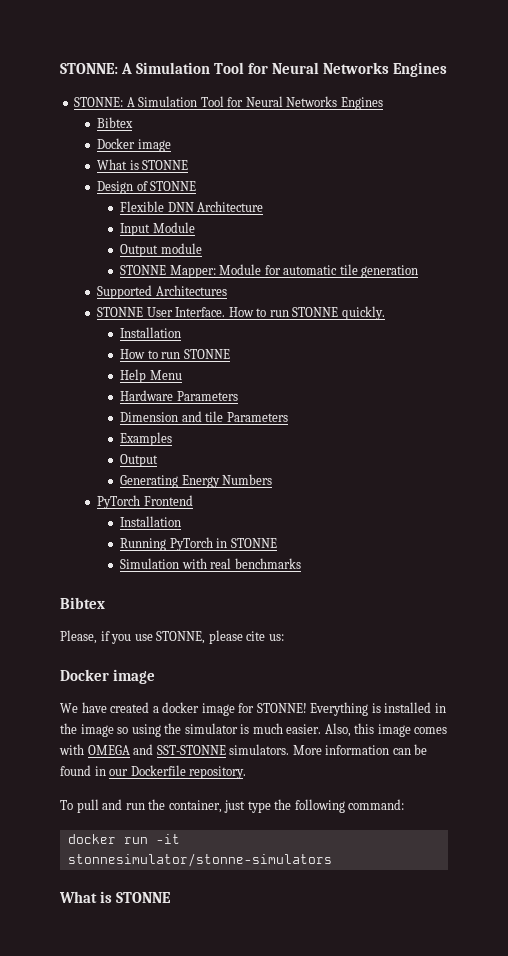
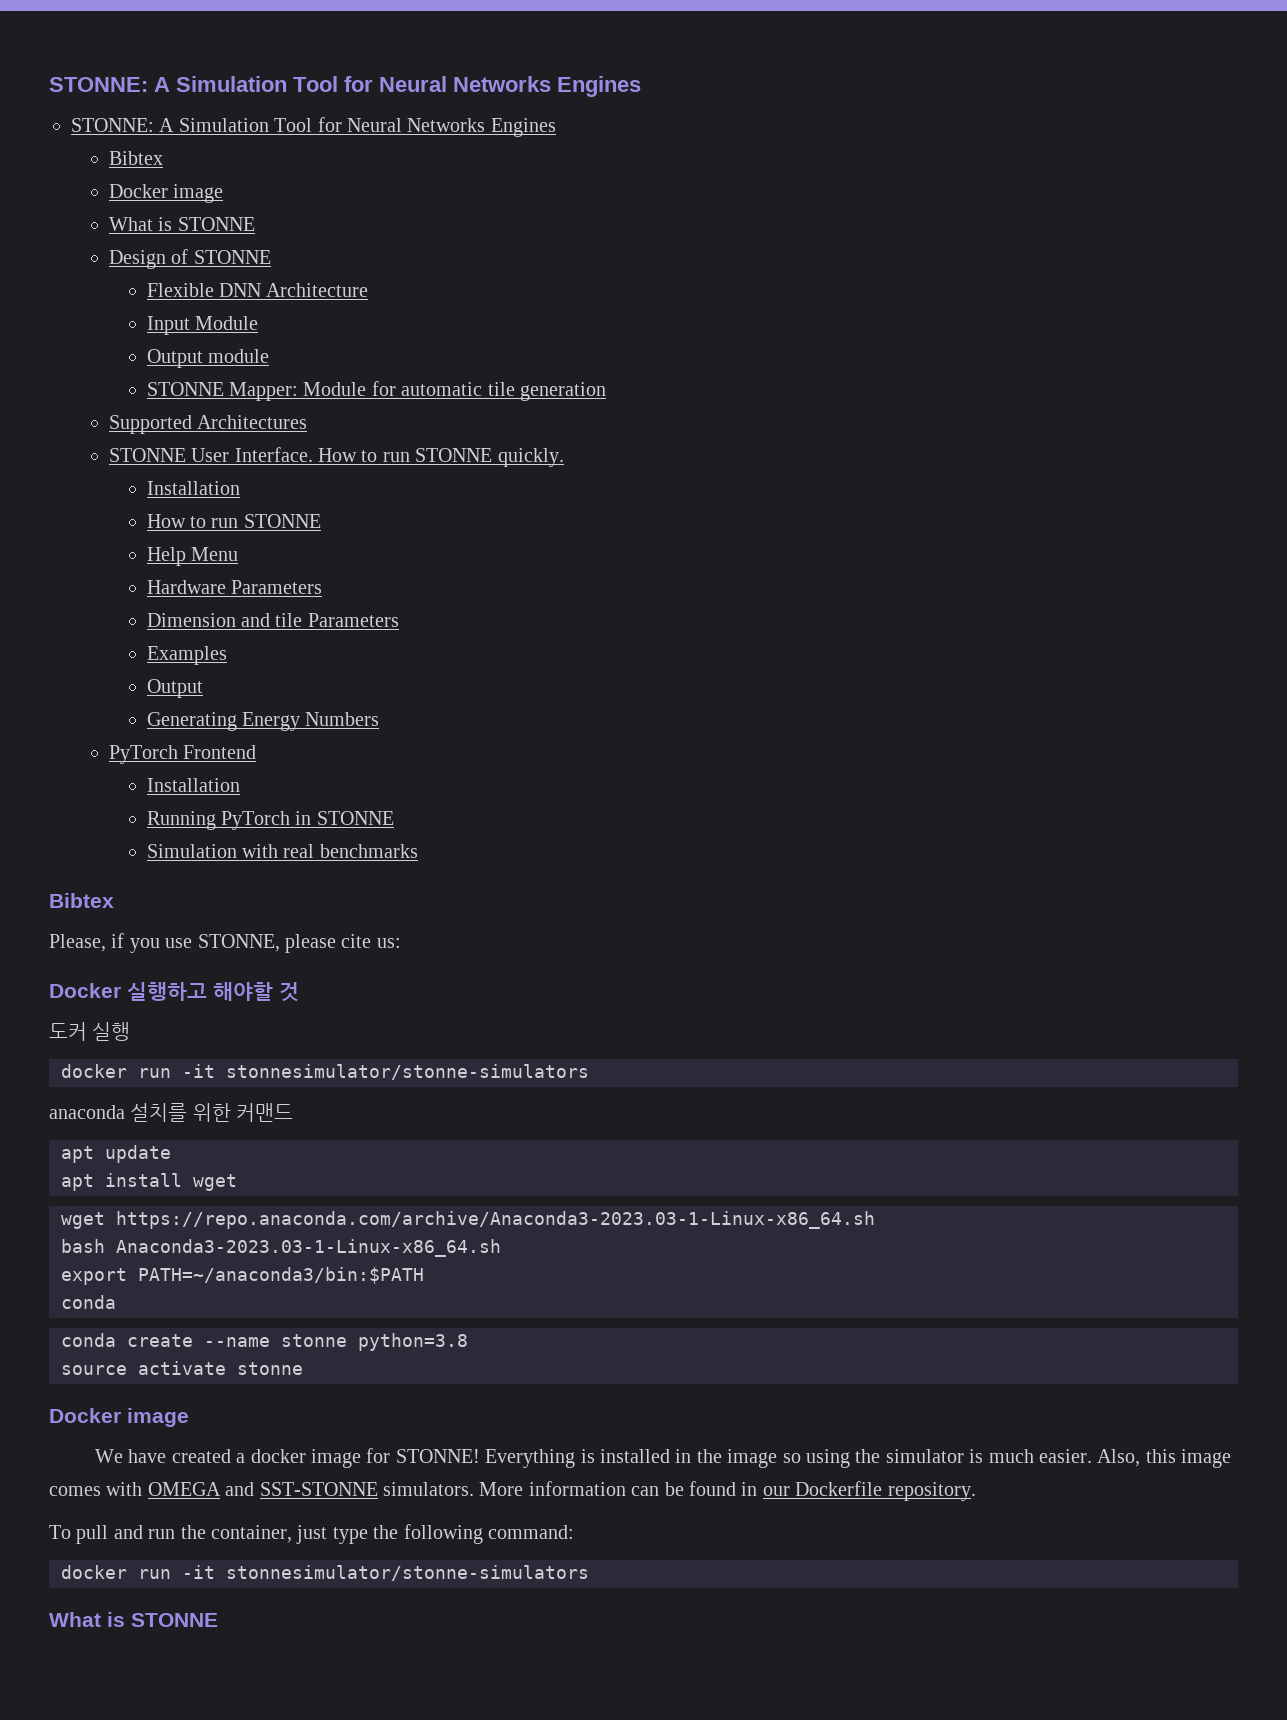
+ Docker 실행하고 해야할 것
+ 도커 실행
+ docker run -it stonnesimulator/stonne-simulators
+ anaconda 설치를 위한 커맨드
+ apt update
+ apt install wget
+ wget https://repo.anaconda.com/archive/Anaconda3-2023.03-1-Linux-x86_64.sh
+ bash Anaconda3-2023.03-1-Linux-x86_64.sh
+ export PATH=~/anaconda3/bin:$PATH
+ conda
+ conda create --name stonne python=3.8
+ source activate stonne

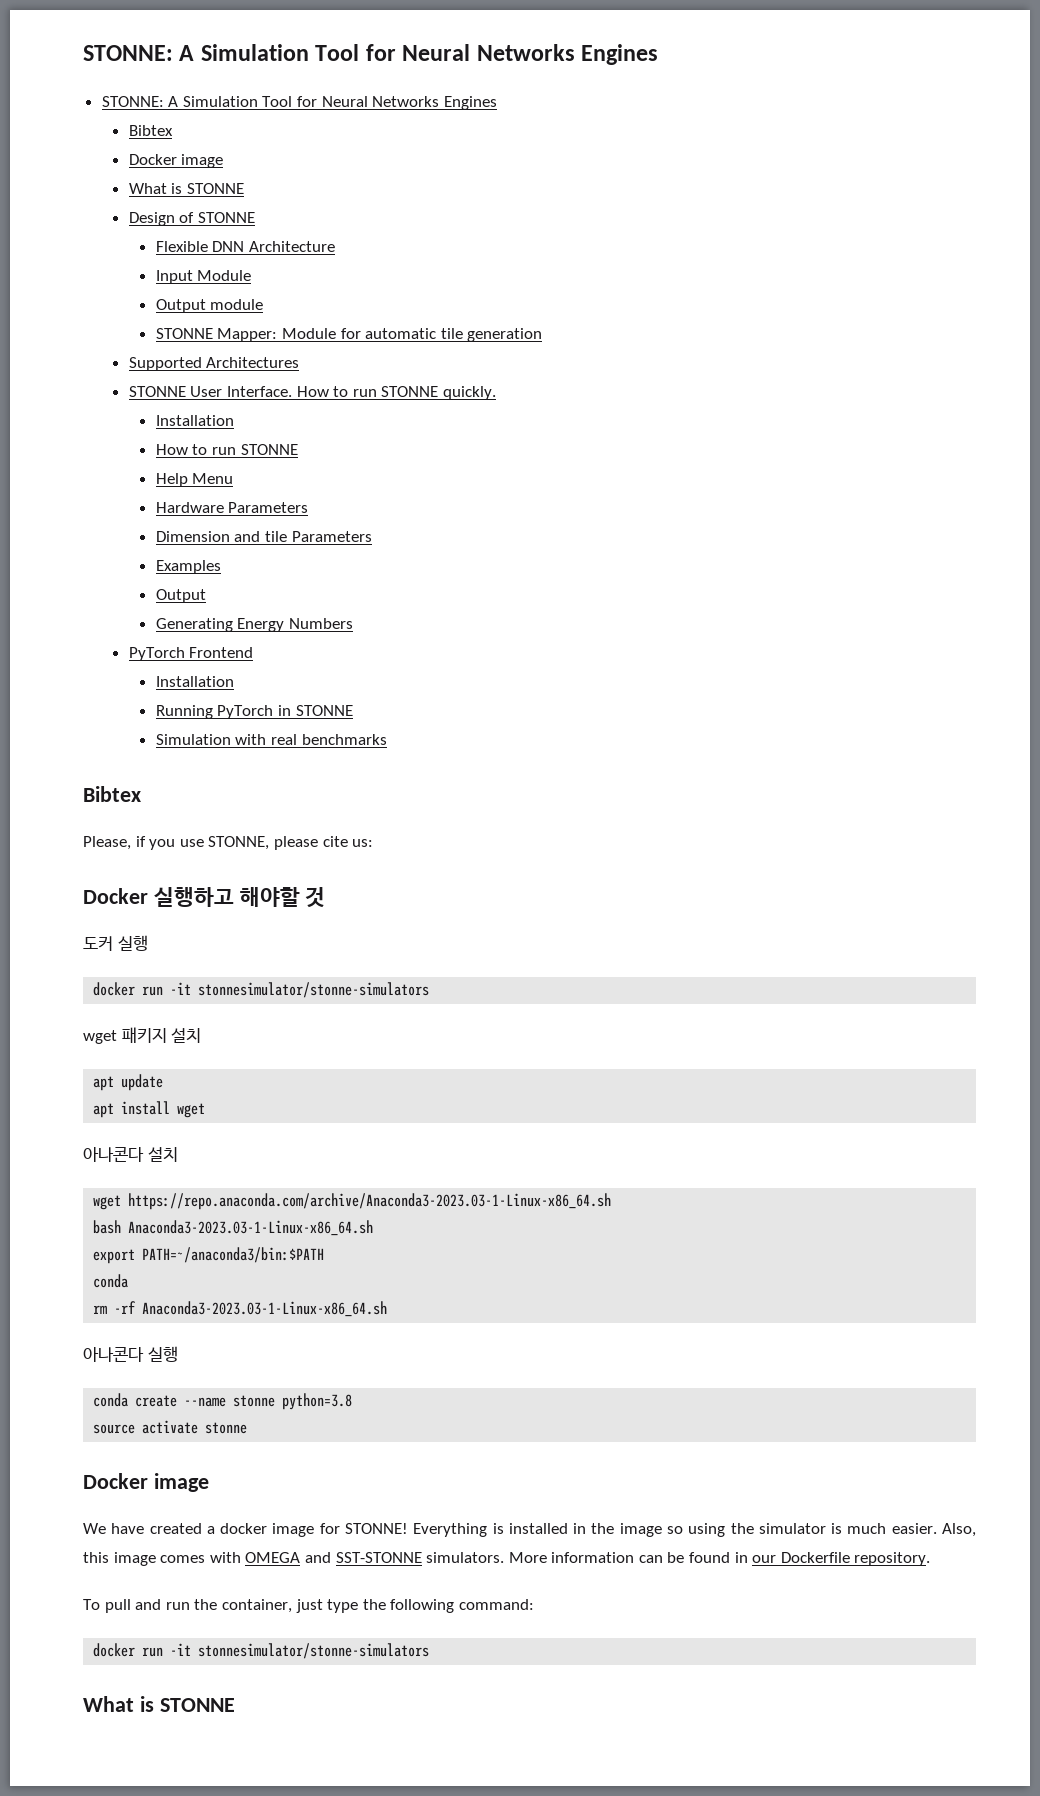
- anaconda 설치를 위한 커맨드
+ wget 패키지 설치
+ 아나콘다 설치
+ rm -rf Anaconda3-2023.03-1-Linux-x86_64.sh
+ 아나콘다 실행

